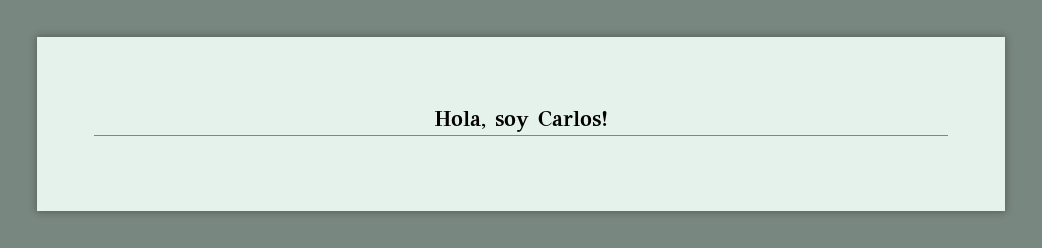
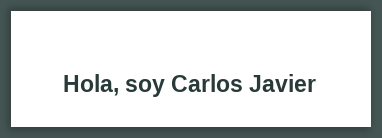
- Hola, soy Carlos!
+ Hola, soy Carlos Javier

